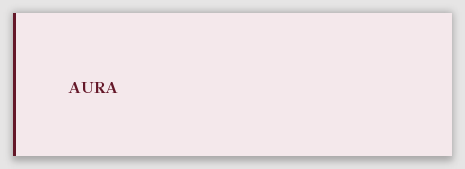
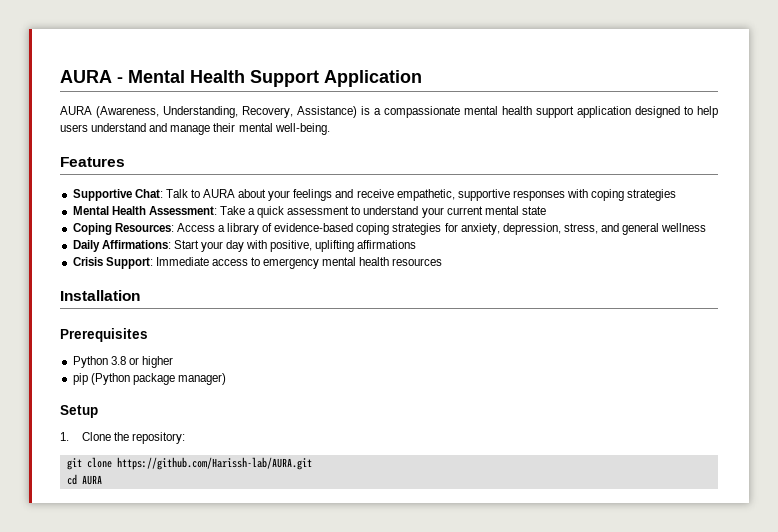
- AURA
+ AURA - Mental Health Support Application
+ AURA (Awareness, Understanding, Recovery, Assistance) is a compassionate mental health support application designed to help users understand and manage their mental well-being.
+ Features
+ Supportive Chat: Talk to AURA about your feelings and receive empathetic, supportive responses with coping strategies
+ Mental Health Assessment: Take a quick assessment to understand your current mental state
+ Coping Resources: Access a library of evidence-based coping strategies for anxiety, depression, stress, and general wellness
+ Daily Affirmations: Start your day with positive, uplifting affirmations
+ Crisis Support: Immediate access to emergency mental health resources
+ Installation
+ Prerequisites
+ Python 3.8 or higher
+ pip (Python package manager)
+ Setup
+ 1. Clone the repository:
+ git clone https://github.com/Harissh-lab/AURA.git
+ cd AURA

